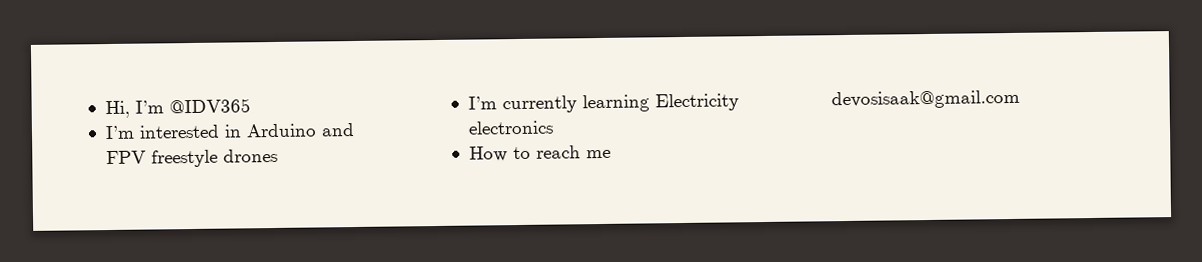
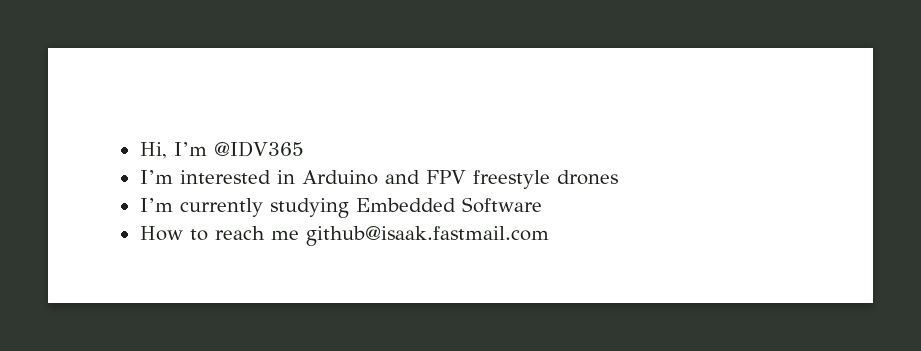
- I’m currently learning Electricity electronics
+ I’m currently studying Embedded Software
- How to reach me devosisaak@gmail.com
+ How to reach me github@isaak.fastmail.com

